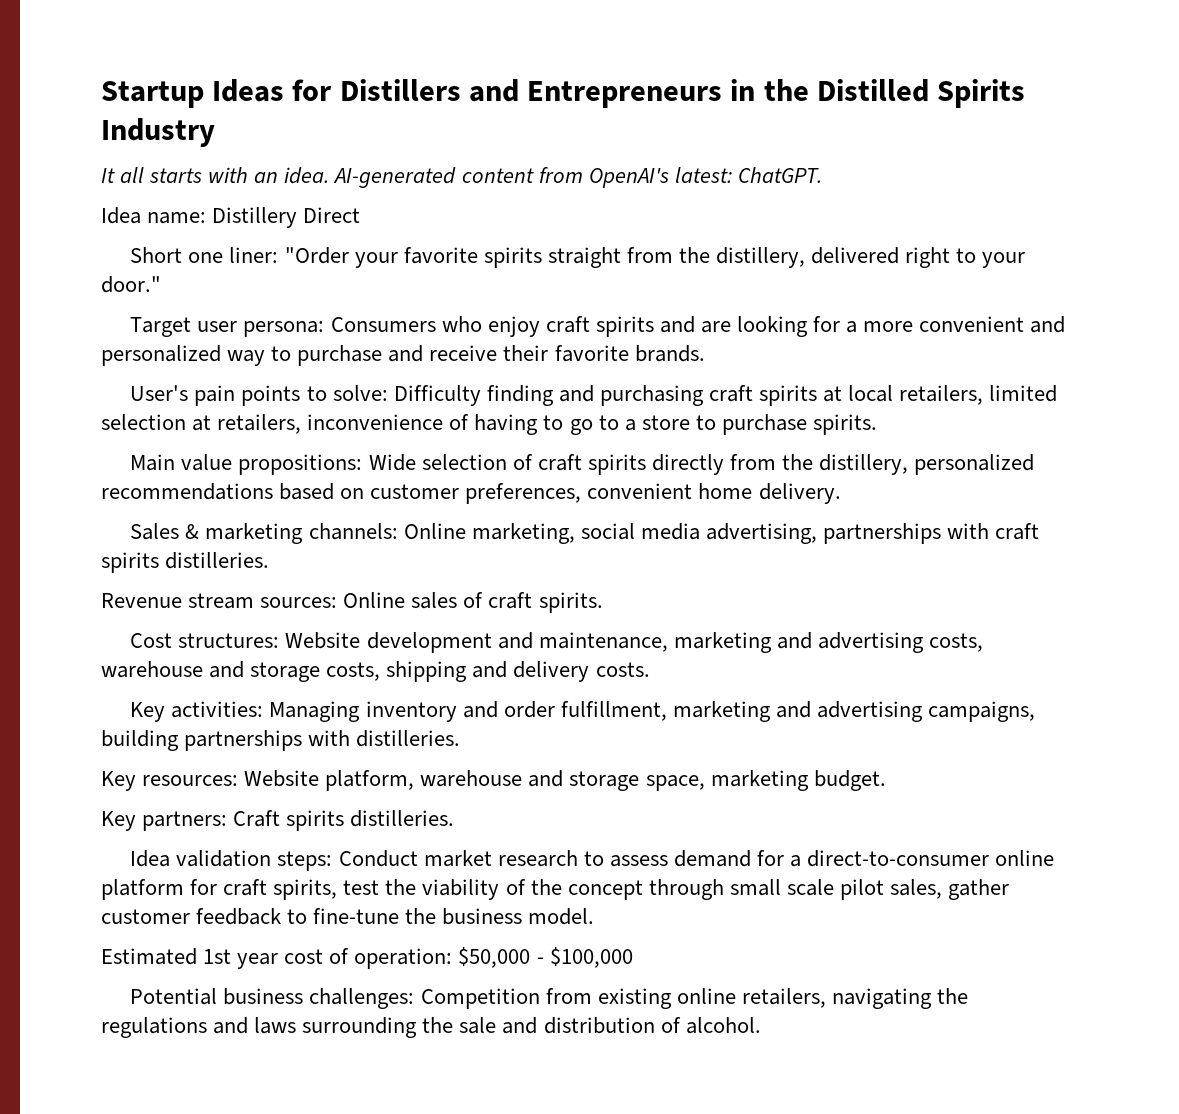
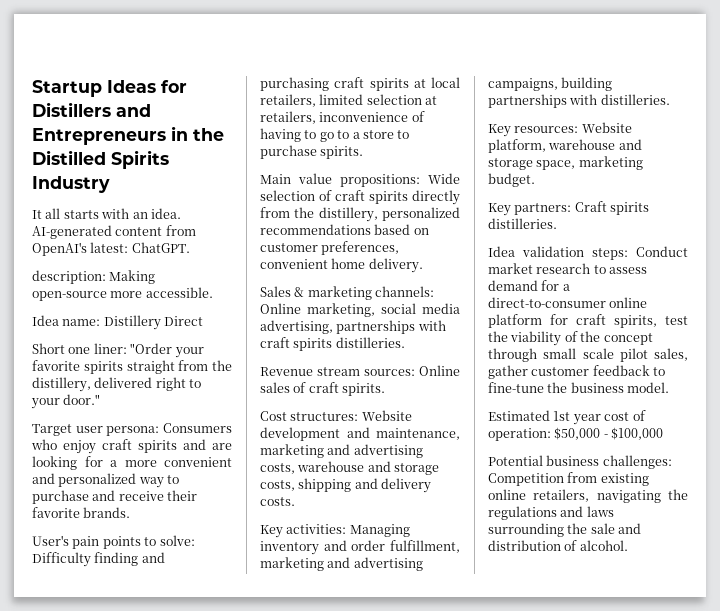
+ description: Making open-source more accessible.

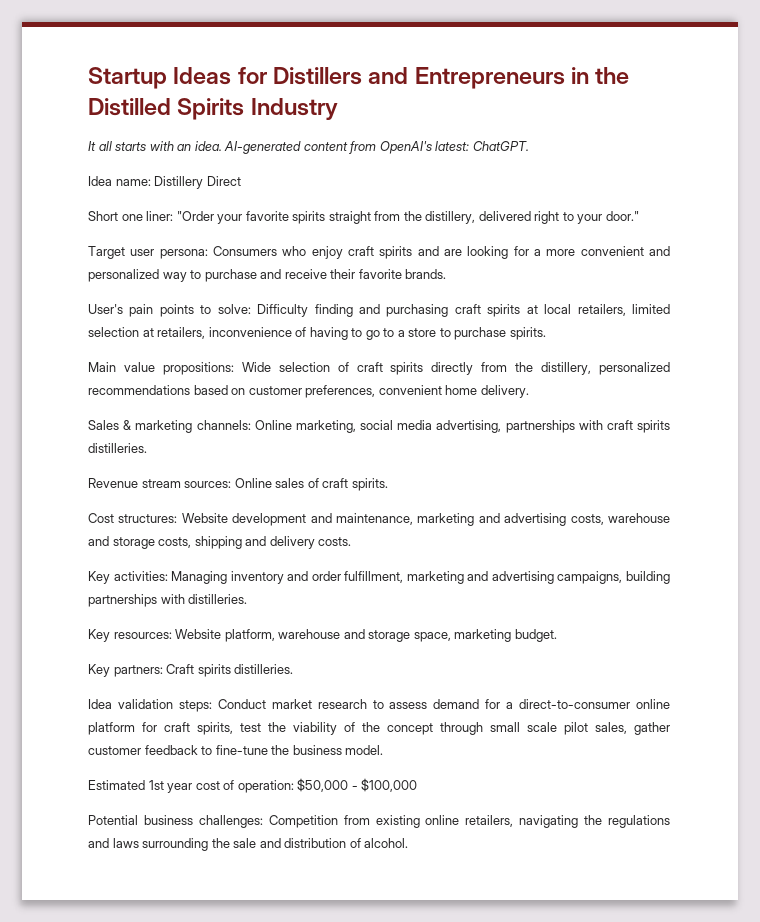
- description: Making open-source more accessible.

